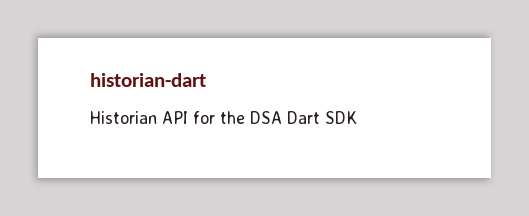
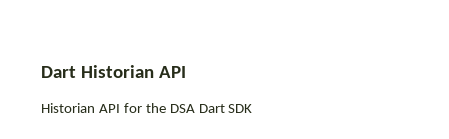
- historian-dart
+ Dart Historian API

